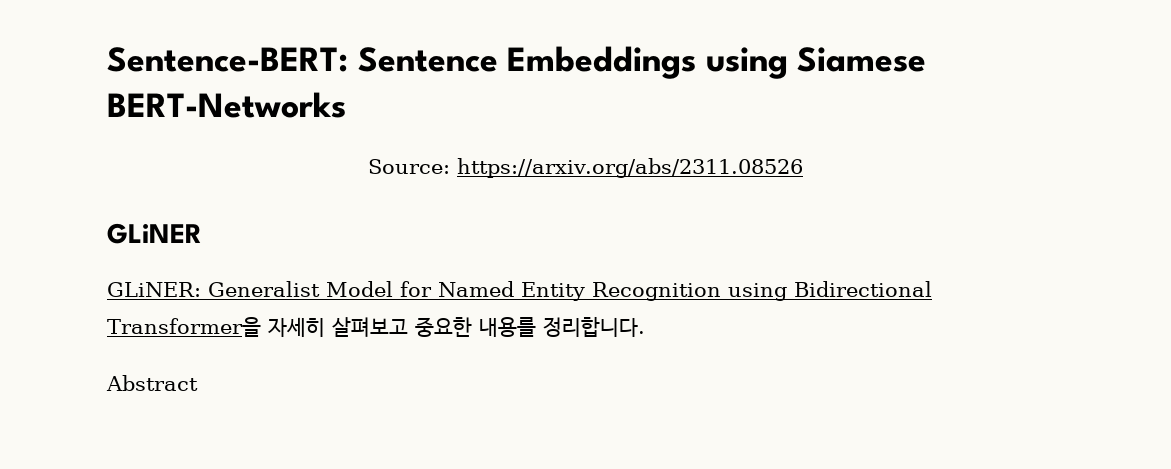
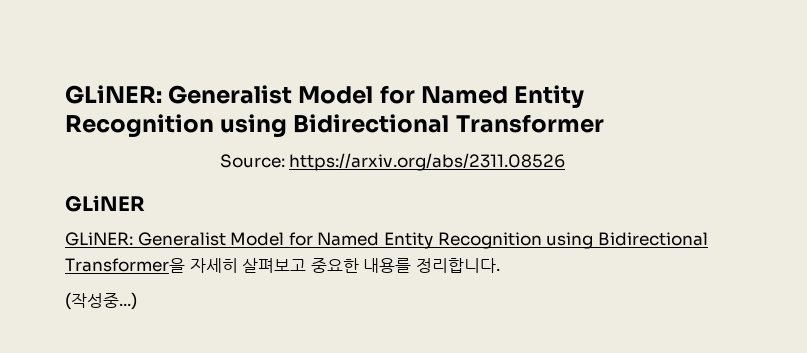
- Sentence-BERT: Sentence Embeddings using Siamese BERT-Networks
+ GLiNER: Generalist Model for Named Entity Recognition using Bidirectional Transformer
- Abstract
+ (작성중...)

